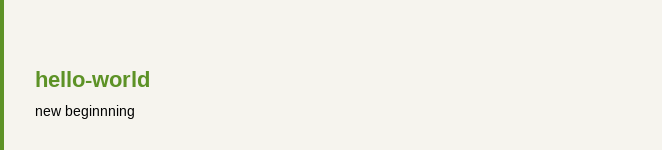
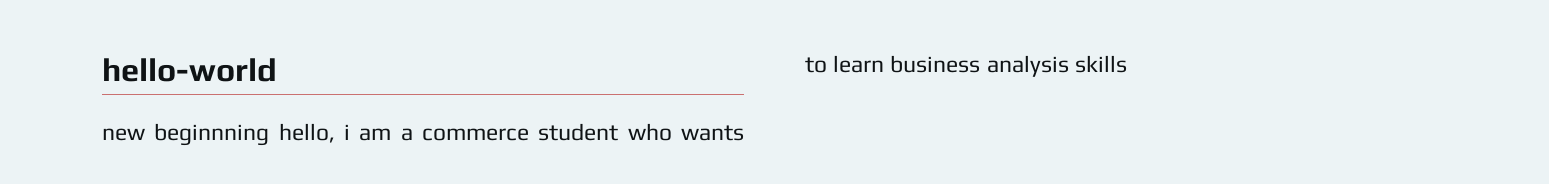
- new beginnning
+ new beginnning hello, i am a commerce student who wants to learn business analysis skills

